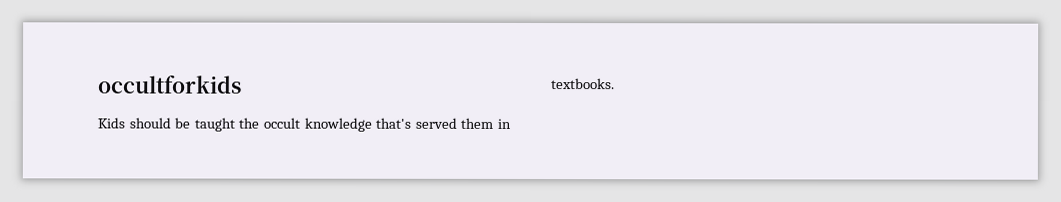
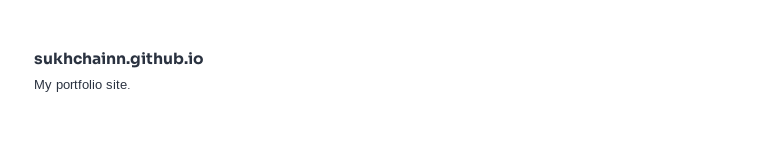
- occultforkids
- Kids should be taught the occult knowledge that's served them in textbooks.
+ sukhchainn.github.io
+ My portfolio site.

